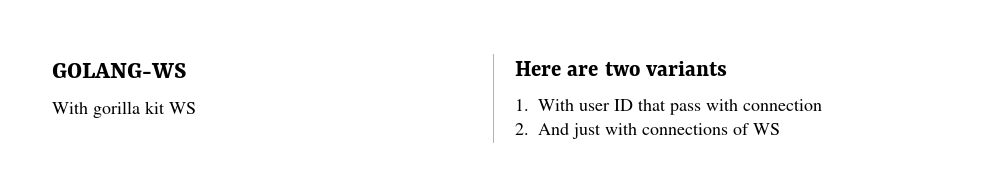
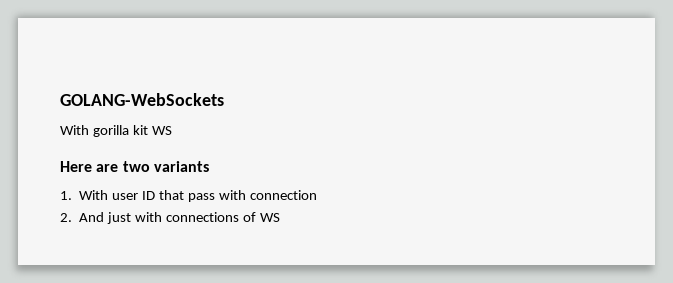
- GOLANG-WS
+ GOLANG-WebSockets

